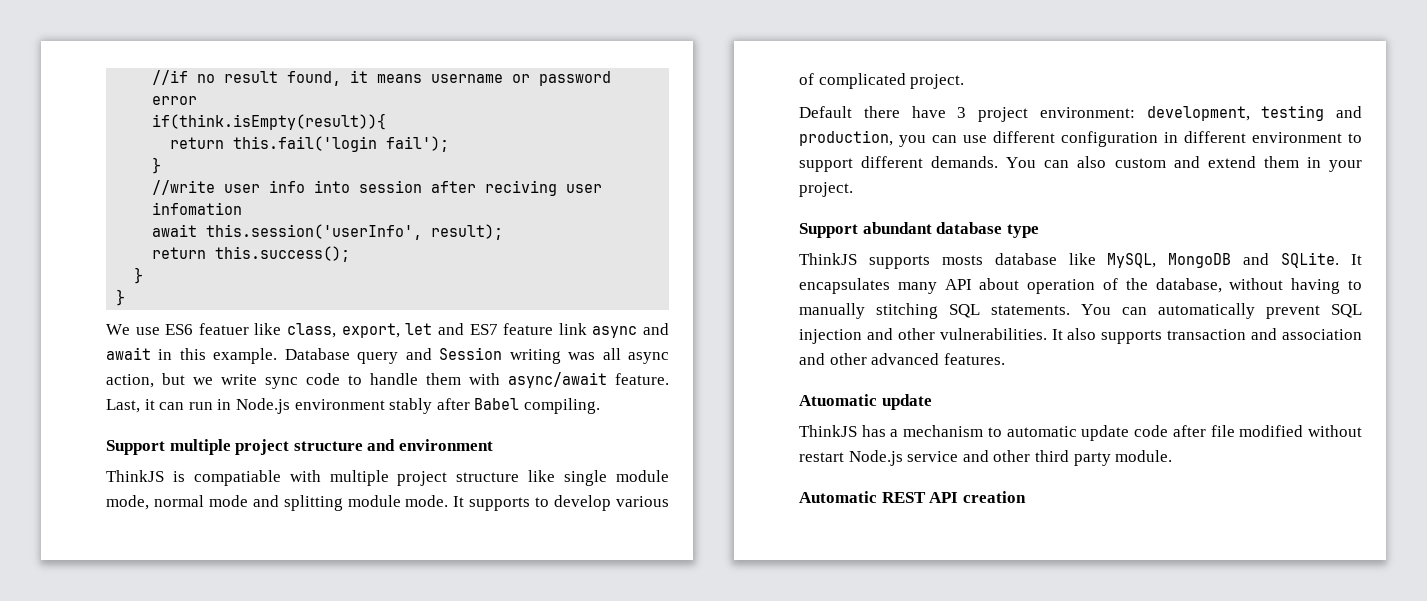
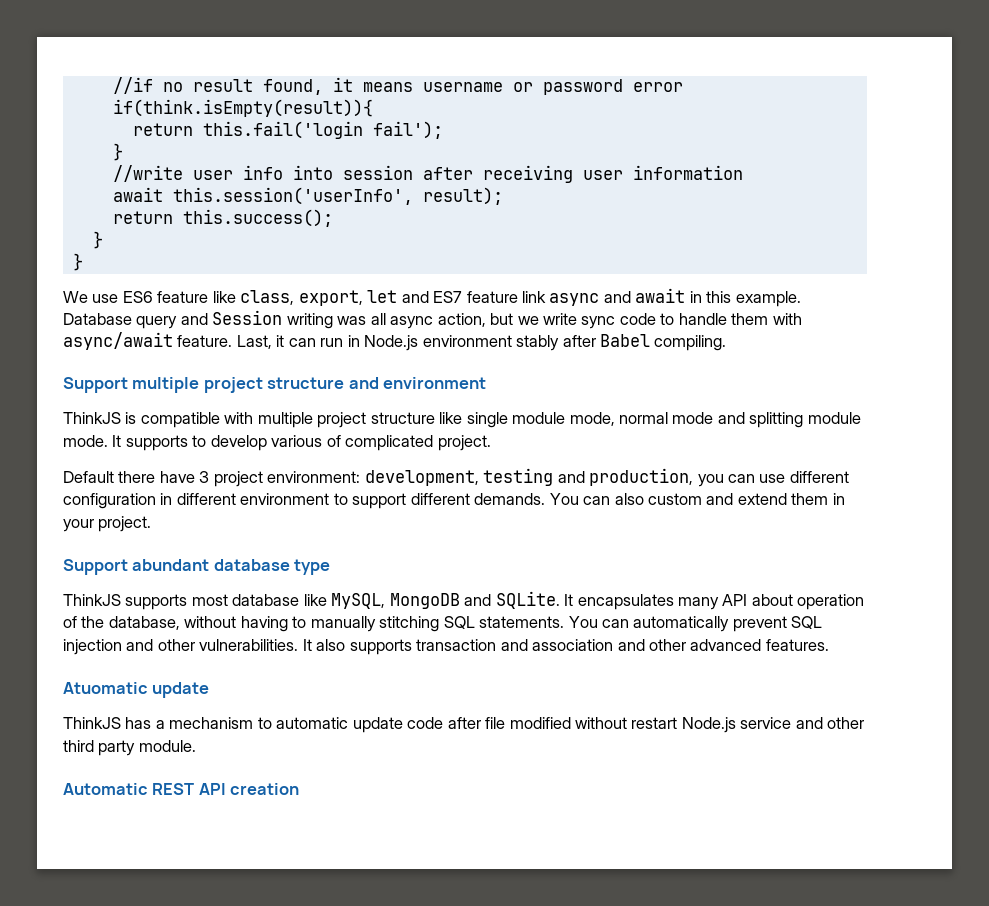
- //write user info into session after reciving user infomation
+ //write user info into session after receiving user information
- We use ES6 featuer like class, export, let and ES7 feature link async and await in this example.
+ We use ES6 feature like class, export, let and ES7 feature link async and await in this example.
- ThinkJS is compatiable with multiple project structure like single module mode, normal mode and splitting module mode.
+ ThinkJS is compatible with multiple project structure like single module mode, normal mode and splitting module mode.
- ThinkJS supports mosts database like MySQL, MongoDB and SQLite.
+ ThinkJS supports most database like MySQL, MongoDB and SQLite.

